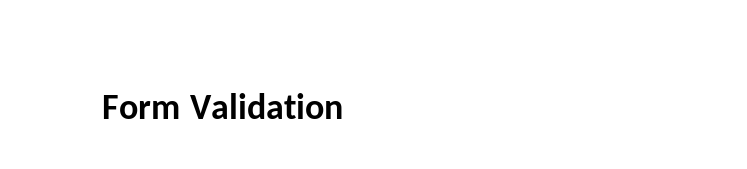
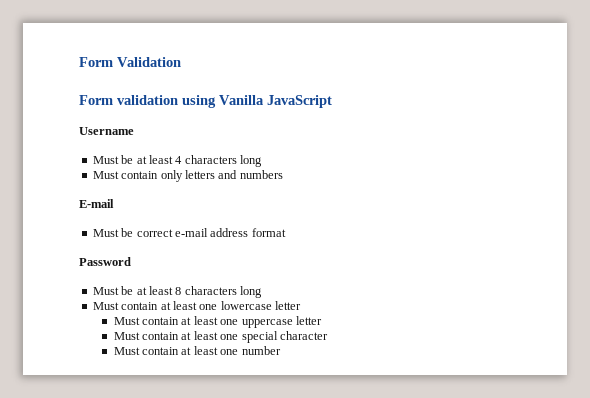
+ Form validation using Vanilla JavaScript
+ Username
+ Must be at least 4 characters long
+ Must contain only letters and numbers
+ E-mail
+ Must be correct e-mail address format
+ Password
+ Must be at least 8 characters long
+ Must contain at least one lowercase letter
+ Must contain at least one uppercase letter
+ Must contain at least one special character
+ Must contain at least one number

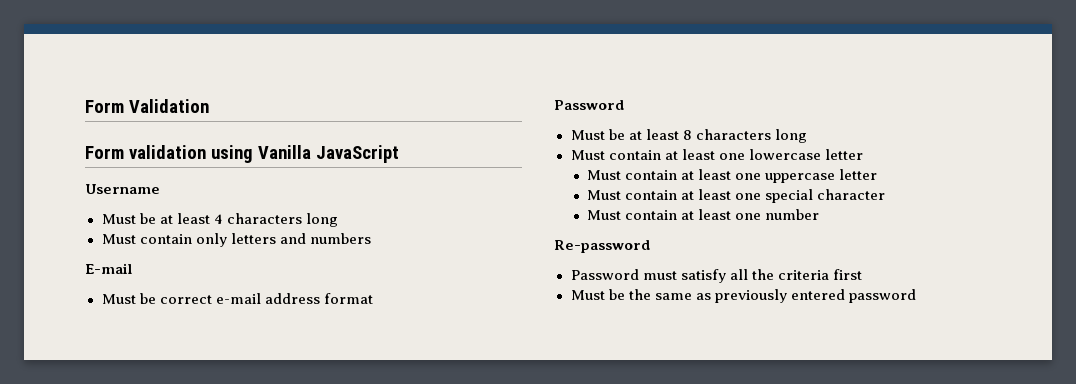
+ Re-password
+ Password must satisfy all the criteria first
+ Must be the same as previously entered password

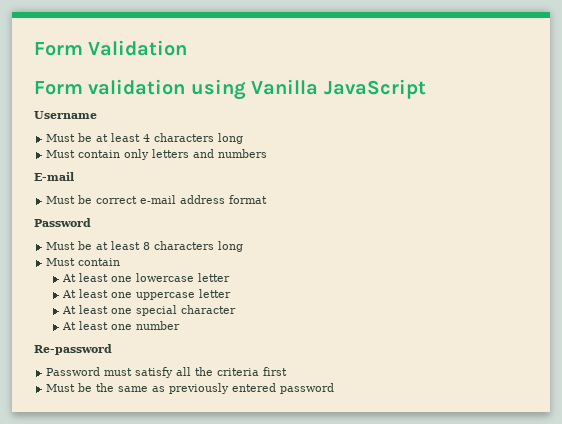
  Must be at least 8 characters long
- Must contain at least one lowercase letter
+ Must contain
+ At least one lowercase letter
- Must contain at least one uppercase letter
+ At least one uppercase letter
- Must contain at least one special character
+ At least one special character
- Must contain at least one number
+ At least one number

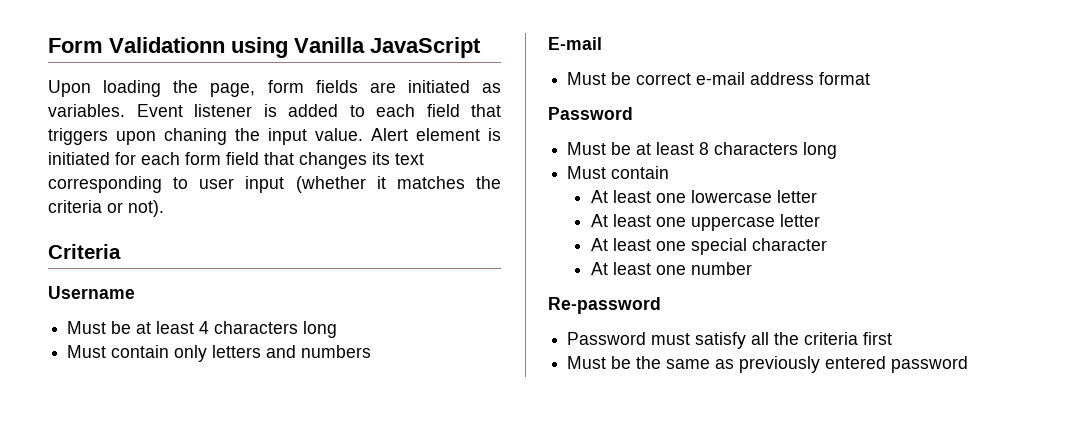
- Form Validation
- Form validation using Vanilla JavaScript
+ Form Validationn using Vanilla JavaScript
+ Upon loading the page, form fields are initiated as variables. Event listener is added to each field that triggers upon chaning the input value. Alert element is initiated for each form field that changes its text corresponding to user input (whether it matches the criteria or not).
+ Criteria

